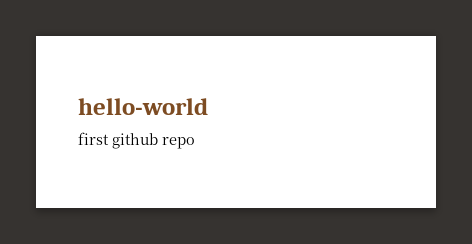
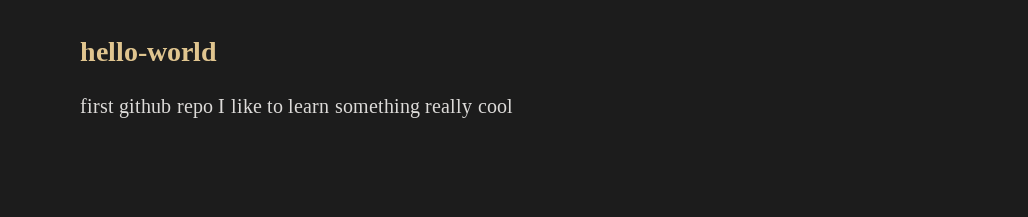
- first github repo
+ first github repo I like to learn something really cool

